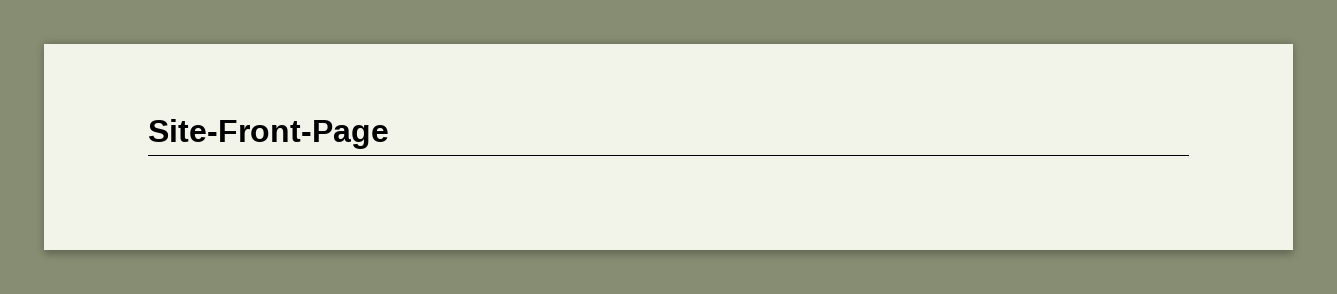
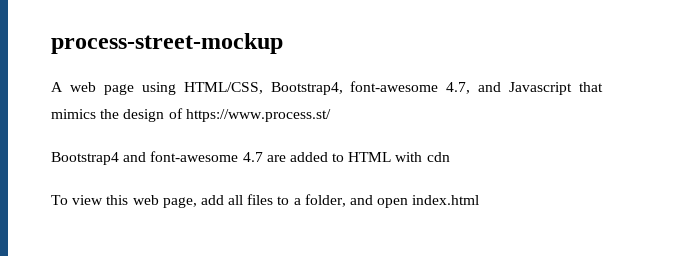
- Site-Front-Page
+ process-street-mockup
+ A web page using HTML/CSS, Bootstrap4, font-awesome 4.7, and Javascript that mimics the design of https://www.process.st/
+ Bootstrap4 and font-awesome 4.7 are added to HTML with cdn
+ To view this web page, add all files to a folder, and open index.html

